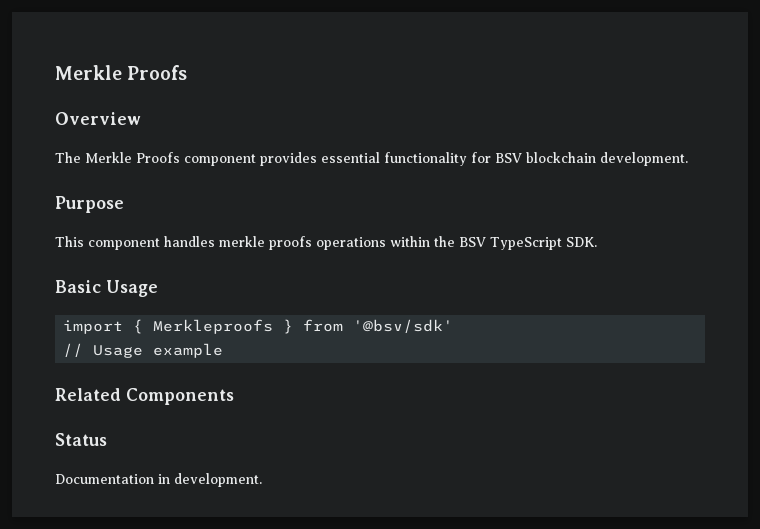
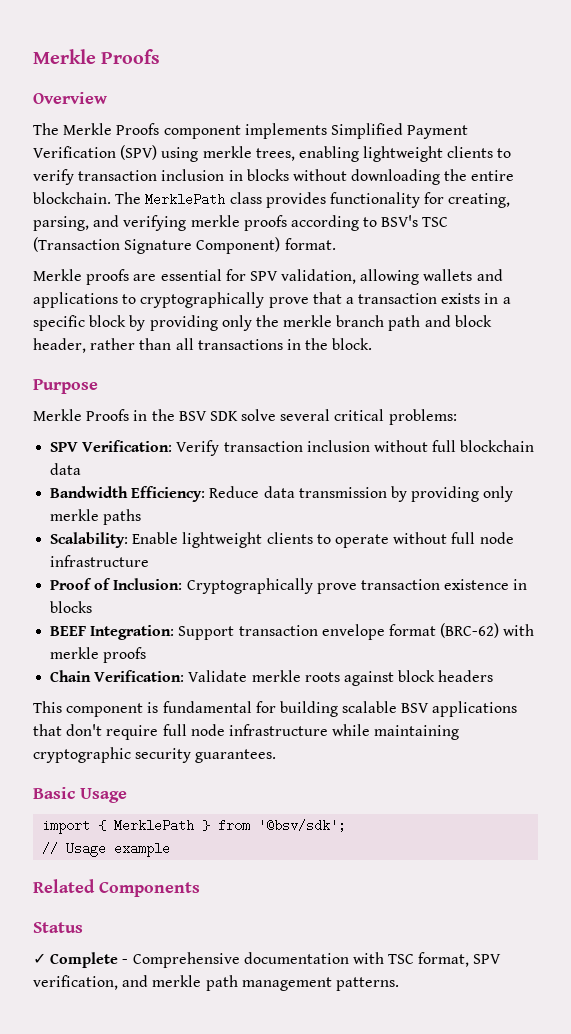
- The Merkle Proofs component provides essential functionality for BSV blockchain development.
+ The Merkle Proofs component implements Simplified Payment Verification (SPV) using merkle trees, enabling lightweight clients to verify transaction inclusion in blocks without downloading the entire blockchain. The MerklePath class provides functionality for creating, parsing, and verifying merkle proofs according to BSV's TSC (Transaction Signature Component) format.
+ Merkle proofs are essential for SPV validation, allowing wallets and applications to cryptographically prove that a transaction exists in a specific block by providing only the merkle branch path and block header, rather than all transactions in the block.
  Purpose
- This component handles merkle proofs operations within the BSV TypeScript SDK.
+ Merkle Proofs in the BSV SDK solve several critical problems:
+ SPV Verification: Verify transaction inclusion without full blockchain data
+ Bandwidth Efficiency: Reduce data transmission by providing only merkle paths
+ Scalability: Enable lightweight clients to operate without full node infrastructure
+ Proof of Inclusion: Cryptographically prove transaction existence in blocks
+ BEEF Integration: Support transaction envelope format (BRC-62) with merkle proofs
+ Chain Verification: Validate merkle roots against block headers
+ This component is fundamental for building scalable BSV applications that don't require full node infrastructure while maintaining cryptographic security guarantees.
- import { Merkleproofs } from '@bsv/sdk'
+ import { MerklePath } from '@bsv/sdk';
- Documentation in development.
+ ✓ Complete - Comprehensive documentation with TSC format, SPV verification, and merkle path management patterns.

